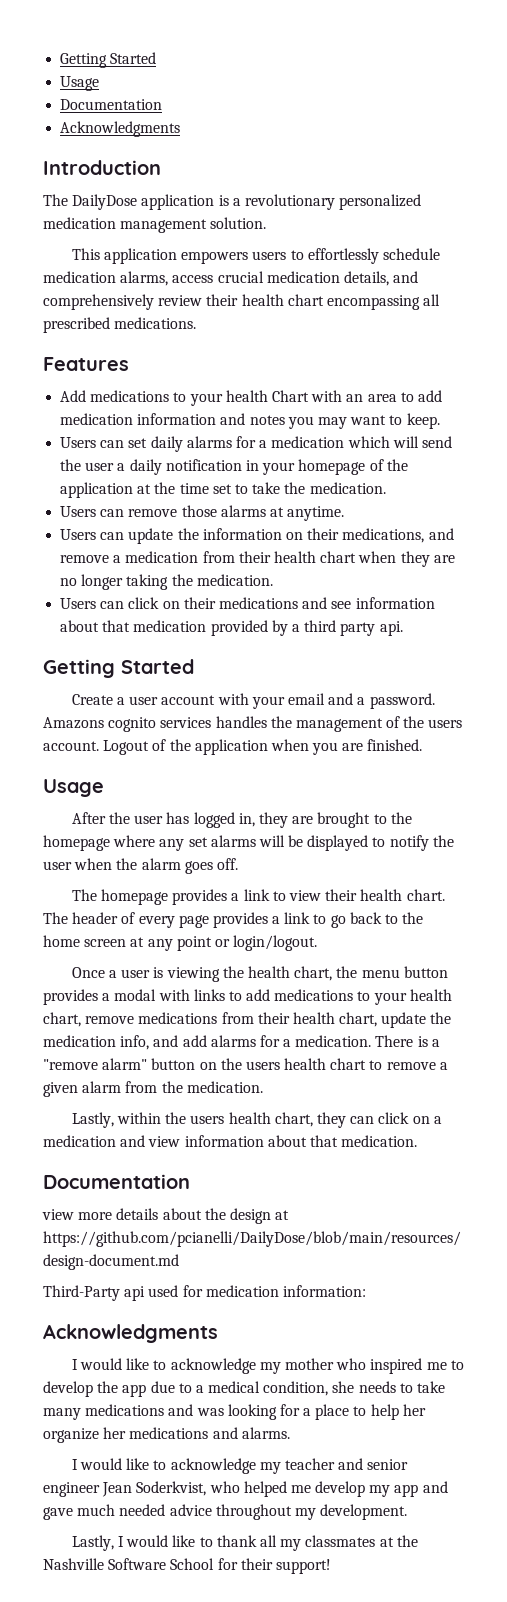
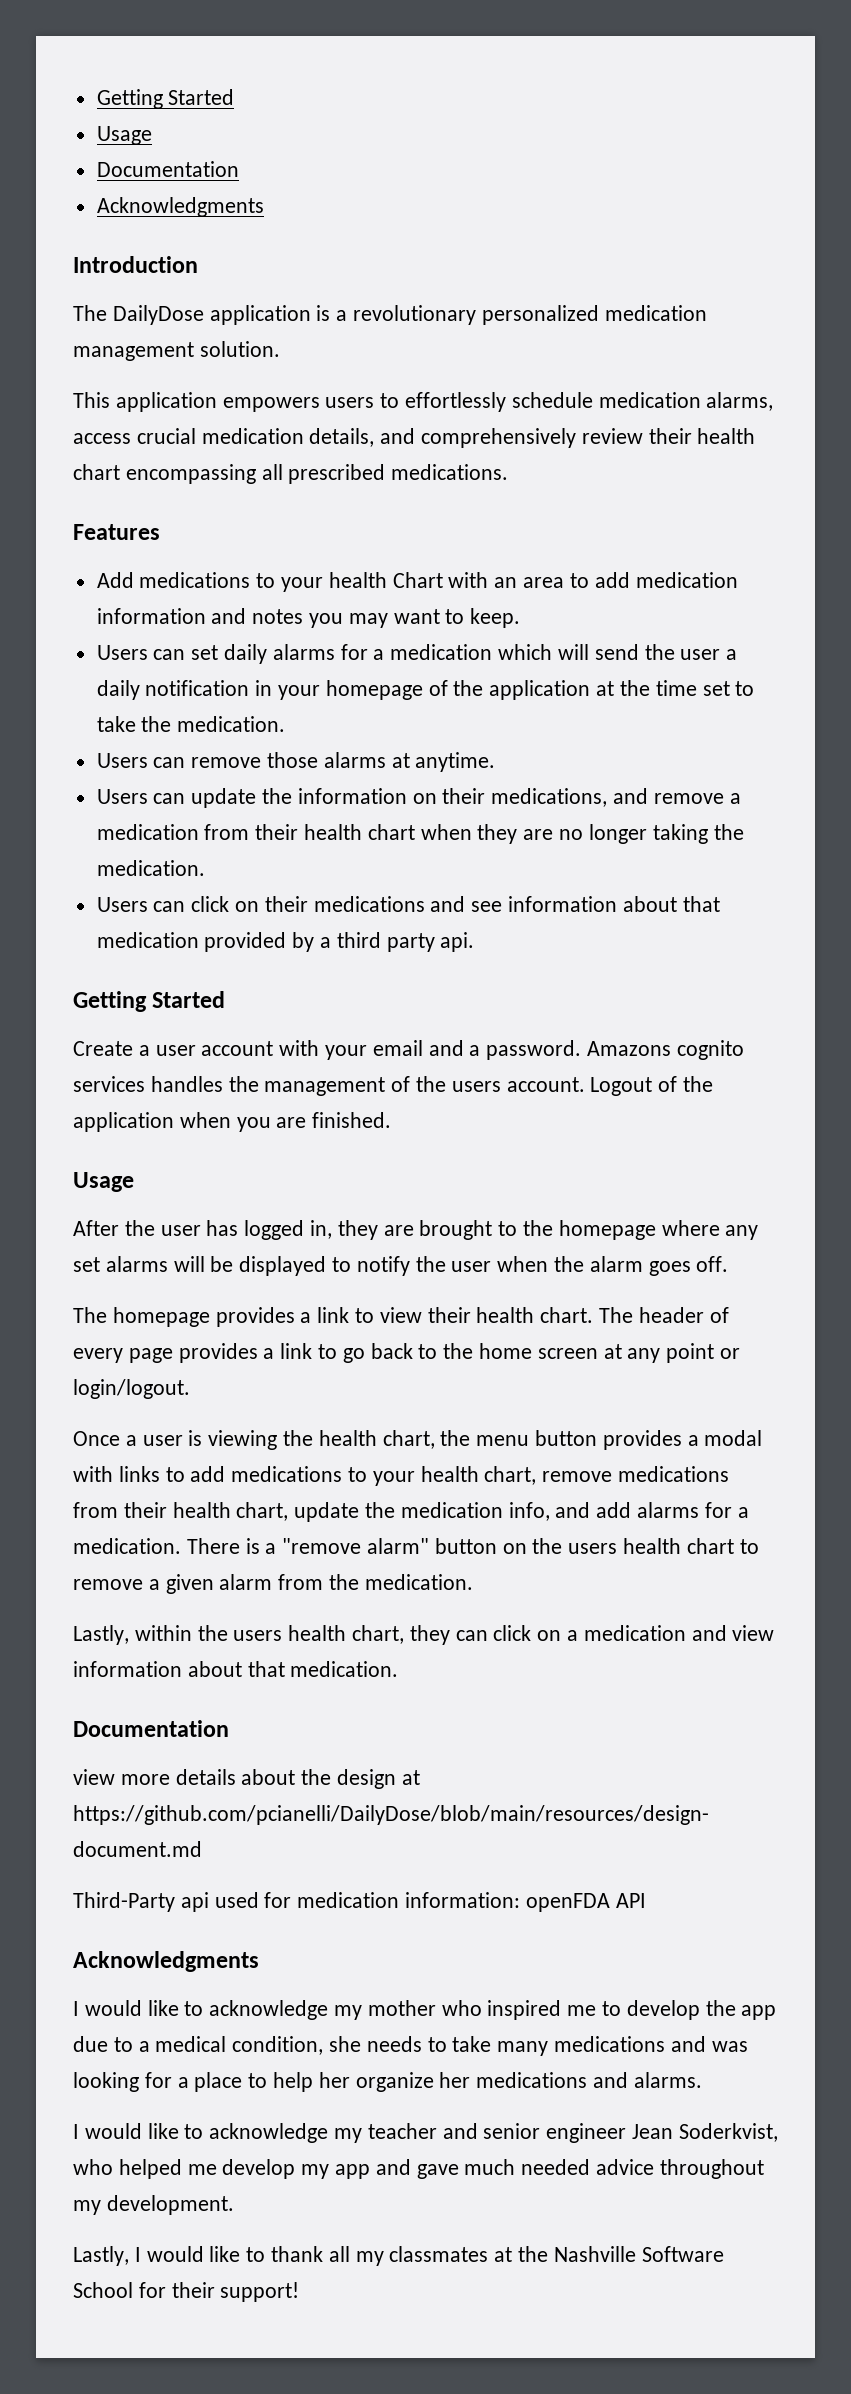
- Third-Party api used for medication information:
+ Third-Party api used for medication information: openFDA API

